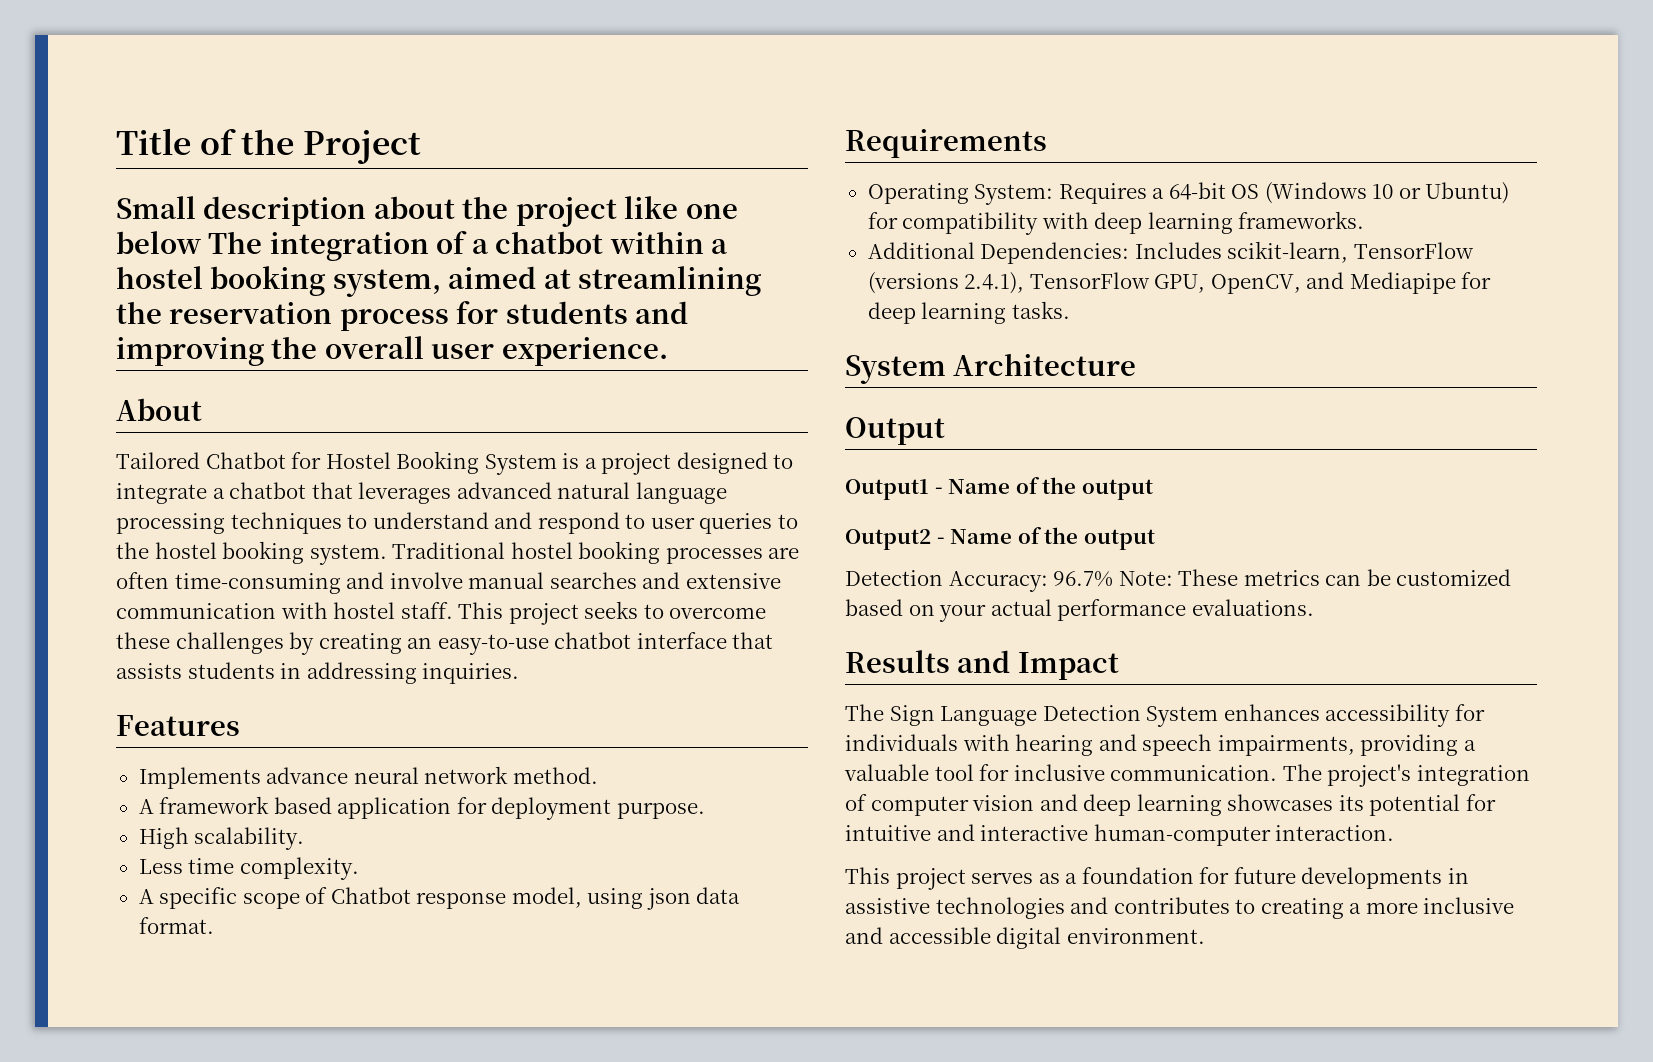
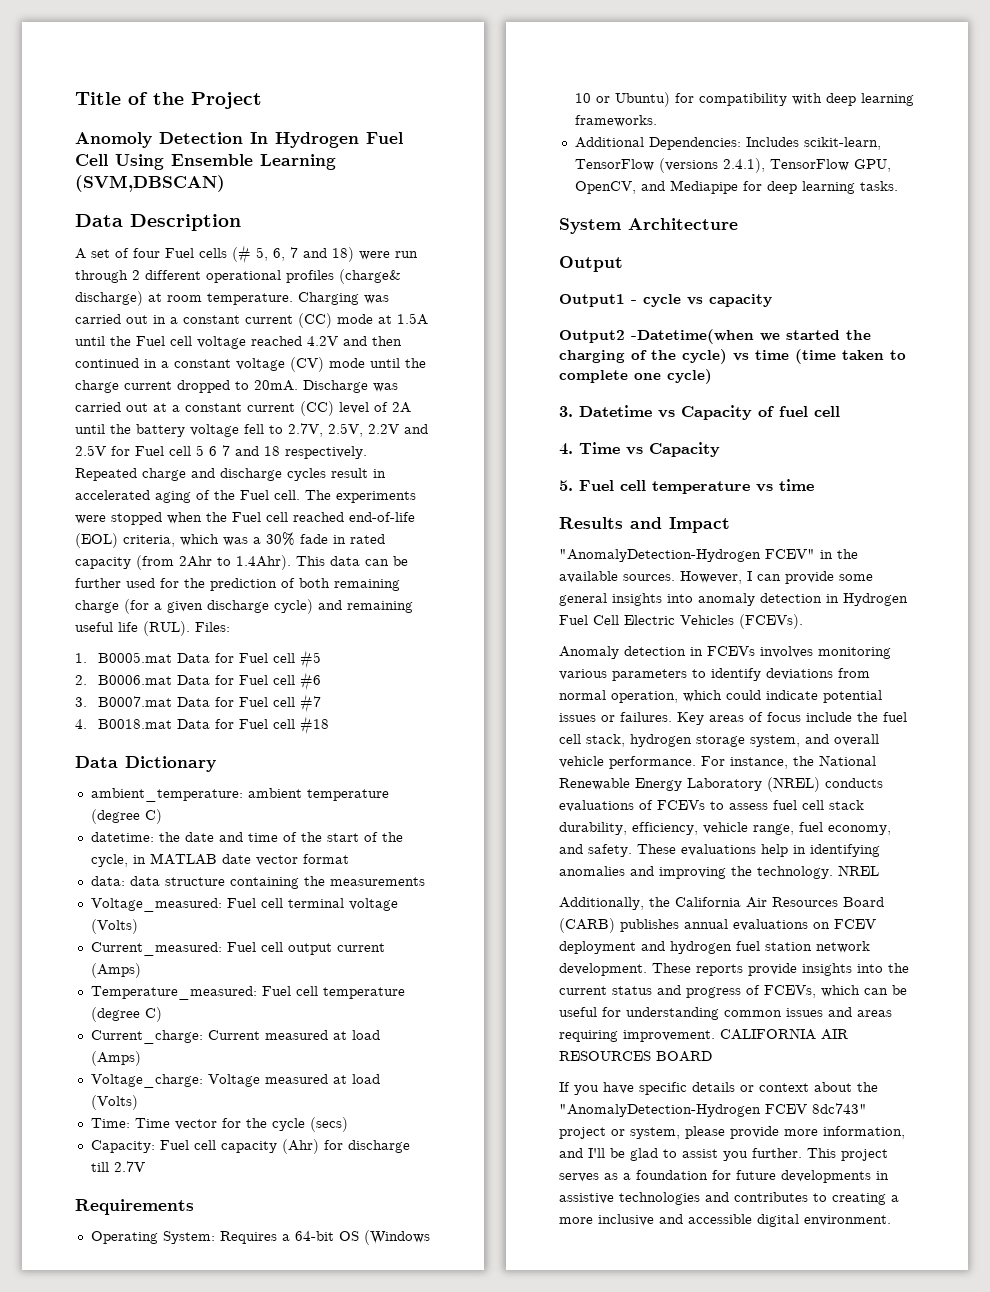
- Small description about the project like one below The integration of a chatbot within a hostel booking system, aimed at streamlining the reservation process for students and improving the overall user experience.
- About
- Tailored Chatbot for Hostel Booking System is a project designed to integrate a chatbot that leverages advanced natural language processing techniques to understand and respond to user queries to the hostel booking system. Traditional hostel booking processes are often time-consuming and involve manual searches and extensive communication with hostel staff. This project seeks to overcome these challenges by creating an easy-to-use chatbot interface that assists students in addressing inquiries.
- Features
- Implements advance neural network method.
- A framework based application for deployment purpose.
- High scalability.
- Less time complexity.
- A specific scope of Chatbot response model, using json data format.
+ Anomoly Detection In Hydrogen Fuel Cell Using Ensemble Learning (SVM,DBSCAN)
+ Data Description
+ A set of four Fuel cells (# 5, 6, 7 and 18) were run through 2 different operational profiles (charge& discharge) at room temperature. Charging was carried out in a constant current (CC) mode at 1.5A until the Fuel cell voltage reached 4.2V and then continued in a constant voltage (CV) mode until the charge current dropped to 20mA. Discharge was carried out at a constant current (CC) level of 2A until the battery voltage fell to 2.7V, 2.5V, 2.2V and 2.5V for Fuel cell 5 6 7 and 18 respectively. Repeated charge and discharge cycles result in accelerated aging of the Fuel cell. The experiments were stopped when the Fuel cell reached end-of-life (EOL) criteria, which was a 30% fade in rated capacity (from 2Ahr to 1.4Ahr). This data can be further used for the prediction of both remaining charge (for a given discharge cycle) and remaining useful life (RUL). Files:
+ 1. B0005.mat Data for Fuel cell #5
+ 2. B0006.mat Data for Fuel cell #6
+ 3. B0007.mat Data for Fuel cell #7
+ 4. B0018.mat Data for Fuel cell #18
+ Data Dictionary
+ ambient_temperature: ambient temperature (degree C)
+ datetime: the date and time of the start of the cycle, in MATLAB date vector format
+ data: data structure containing the measurements
+ Voltage_measured: Fuel cell terminal voltage (Volts)
+ Current_measured: Fuel cell output current (Amps)
+ Temperature_measured: Fuel cell temperature (degree C)
+ Current_charge: Current measured at load (Amps)
+ Voltage_charge: Voltage measured at load (Volts)
+ Time: Time vector for the cycle (secs)
+ Capacity: Fuel cell capacity (Ahr) for discharge till 2.7V
- Output1 - Name of the output
- Output2 - Name of the output
- Detection Accuracy: 96.7% Note: These metrics can be customized based on your actual performance evaluations.
+ Output1 - cycle vs capacity
+ Output2 -Datetime(when we started the charging of the cycle) vs time (time taken to complete one cycle)
+ 3. Datetime vs Capacity of fuel cell
+ 4. Time vs Capacity
+ 5. Fuel cell temperature vs time
  Results and Impact
- The Sign Language Detection System enhances accessibility for individuals with hearing and speech impairments, providing a valuable tool for inclusive communication. The project's integration of computer vision and deep learning showcases its potential for intuitive and interactive human-computer interaction.
- This project serves as a foundation for future developments in assistive technologies and contributes to creating a more inclusive and accessible digital environment.
+ "AnomalyDetection-Hydrogen FCEV" in the available sources. However, I can provide some general insights into anomaly detection in Hydrogen Fuel Cell Electric Vehicles (FCEVs).
+ Anomaly detection in FCEVs involves monitoring various parameters to identify deviations from normal operation, which could indicate potential issues or failures. Key areas of focus include the fuel cell stack, hydrogen storage system, and overall vehicle performance. For instance, the National Renewable Energy Laboratory (NREL) conducts evaluations of FCEVs to assess fuel cell stack durability, efficiency, vehicle range, fuel economy, and safety. These evaluations help in identifying anomalies and improving the technology. NREL
+ Additionally, the California Air Resources Board (CARB) publishes annual evaluations on FCEV deployment and hydrogen fuel station network development. These reports provide insights into the current status and progress of FCEVs, which can be useful for understanding common issues and areas requiring improvement. CALIFORNIA AIR RESOURCES BOARD
+ If you have specific details or context about the "AnomalyDetection-Hydrogen FCEV 8dc743" project or system, please provide more information, and I'll be glad to assist you further. This project serves as a foundation for future developments in assistive technologies and contributes to creating a more inclusive and accessible digital environment.

